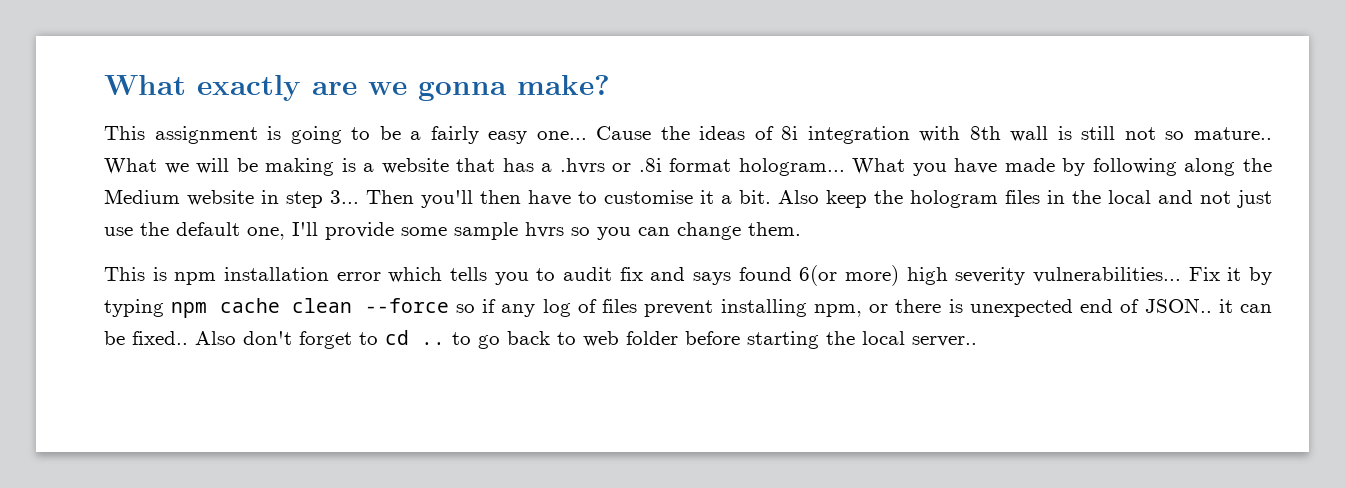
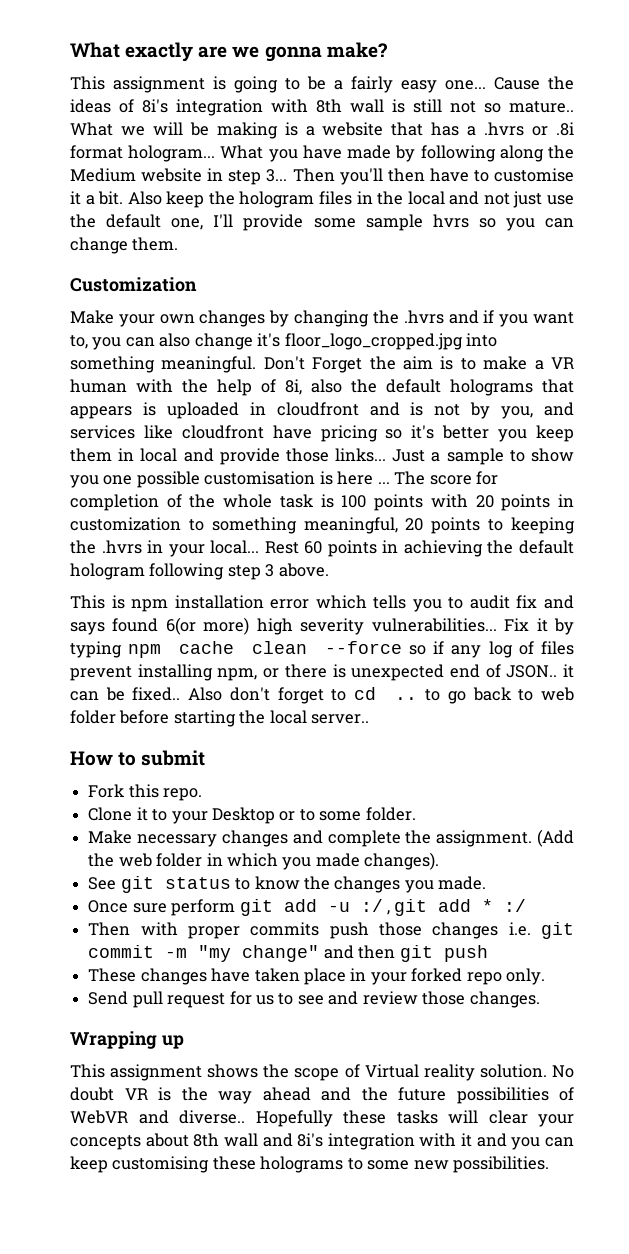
- Cause the ideas of 8i integration with 8th wall is still not so mature..
+ Cause the ideas of 8i's integration with 8th wall is still not so mature..
+ Customization
+ Make your own changes by changing the .hvrs and if you want to, you can also change it's floor_logo_cropped.jpg into something meaningful. Don't Forget the aim is to make a VR human with the help of 8i, also the default holograms that appears is uploaded in cloudfront and is not by you, and services like cloudfront have pricing so it's better you keep them in local and provide those links... Just a sample to show you one possible customisation is here ... The score for completion of the whole task is 100 points with 20 points in customization to something meaningful, 20 points to keeping the .hvrs in your local... Rest 60 points in achieving the default hologram following step 3 above.
+ How to submit
+ Fork this repo.
+ Clone it to your Desktop or to some folder.
+ Make necessary changes and complete the assignment. (Add the web folder in which you made changes).
+ See git status to know the changes you made.
+ Once sure perform git add -u :/ , git add * :/
+ Then with proper commits push those changes i.e. git commit -m "my change" and then git push
+ These changes have taken place in your forked repo only.
+ Send pull request for us to see and review those changes.
+ Wrapping up
+ This assignment shows the scope of Virtual reality solution. No doubt VR is the way ahead and the future possibilities of WebVR and diverse.. Hopefully these tasks will clear your concepts about 8th wall and 8i's integration with it and you can keep customising these holograms to some new possibilities.

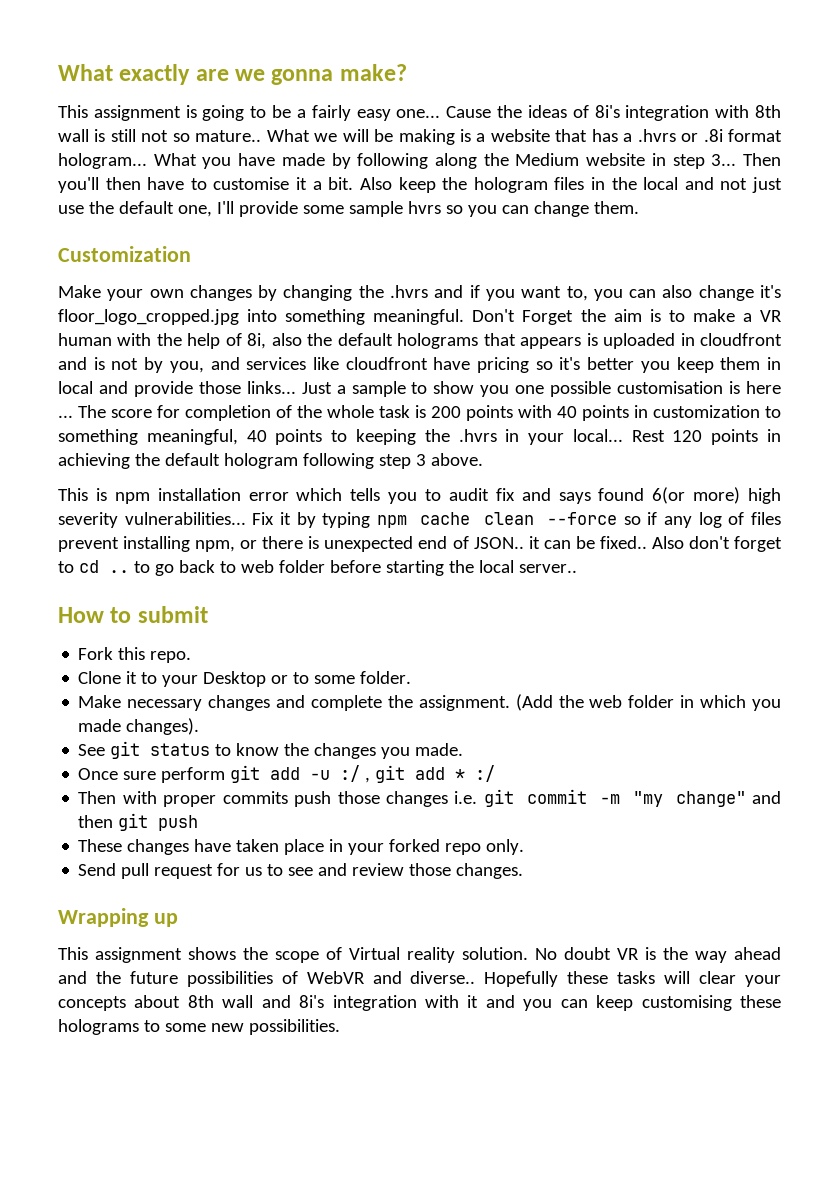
- The score for completion of the whole task is 100 points with 20 points in customization to something meaningful, 20 points to keeping the .hvrs in your local...
+ The score for completion of the whole task is 200 points with 40 points in customization to something meaningful, 40 points to keeping the .hvrs in your local...
- Rest 60 points in achieving the default hologram following step 3 above.
+ Rest 120 points in achieving the default hologram following step 3 above.

